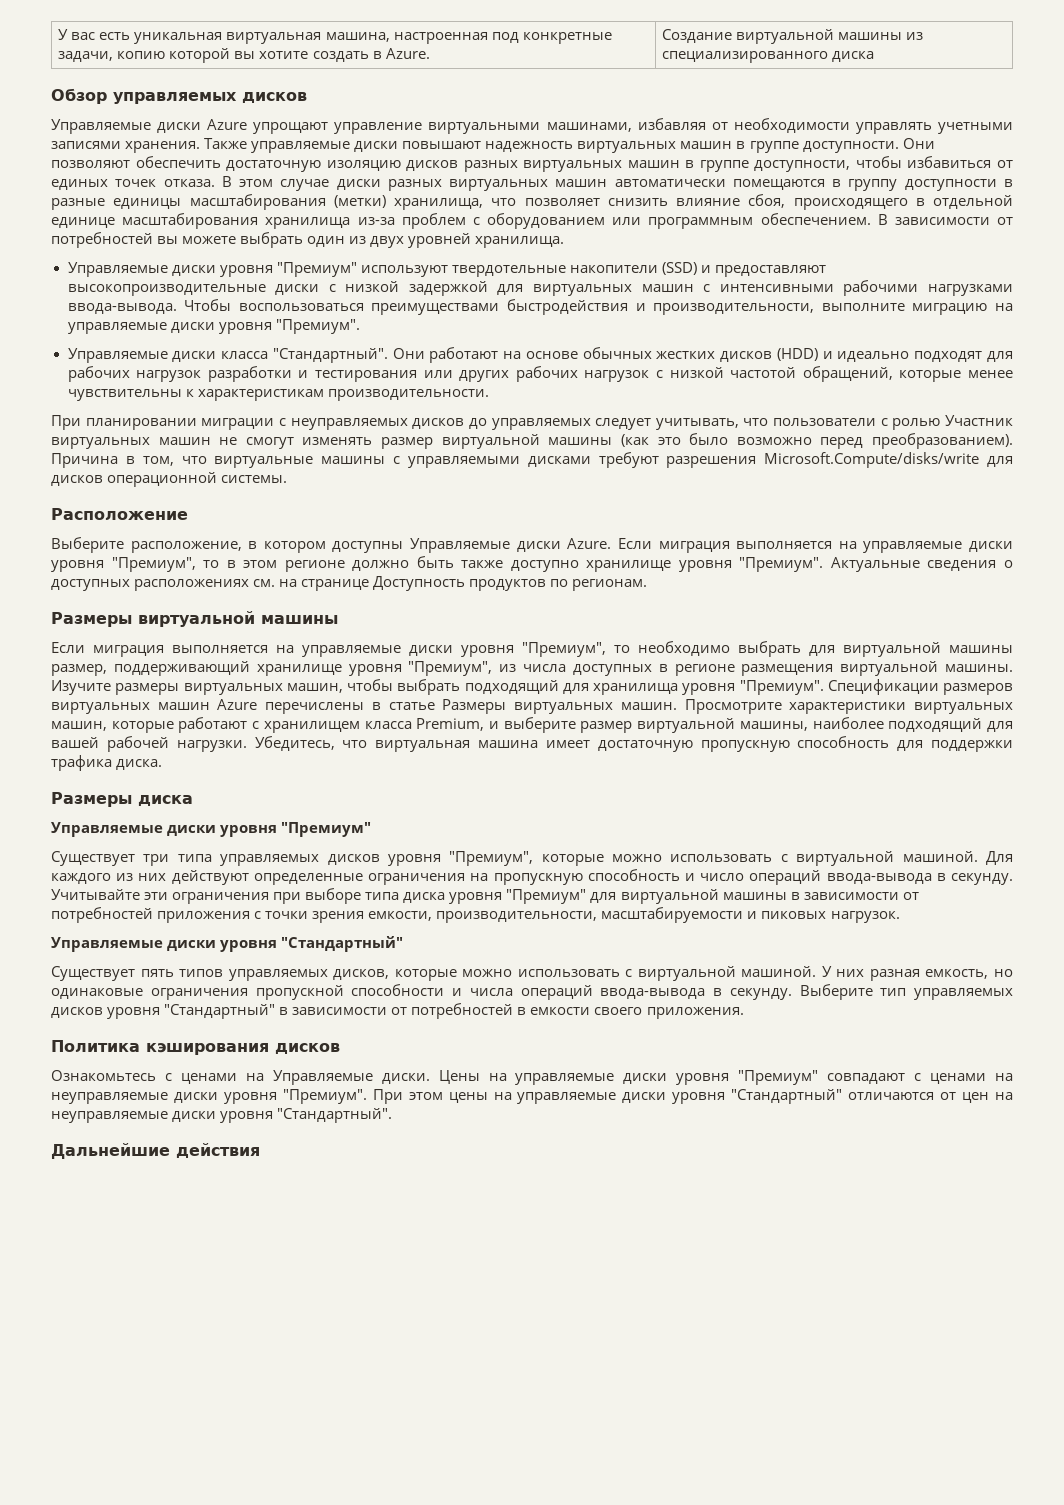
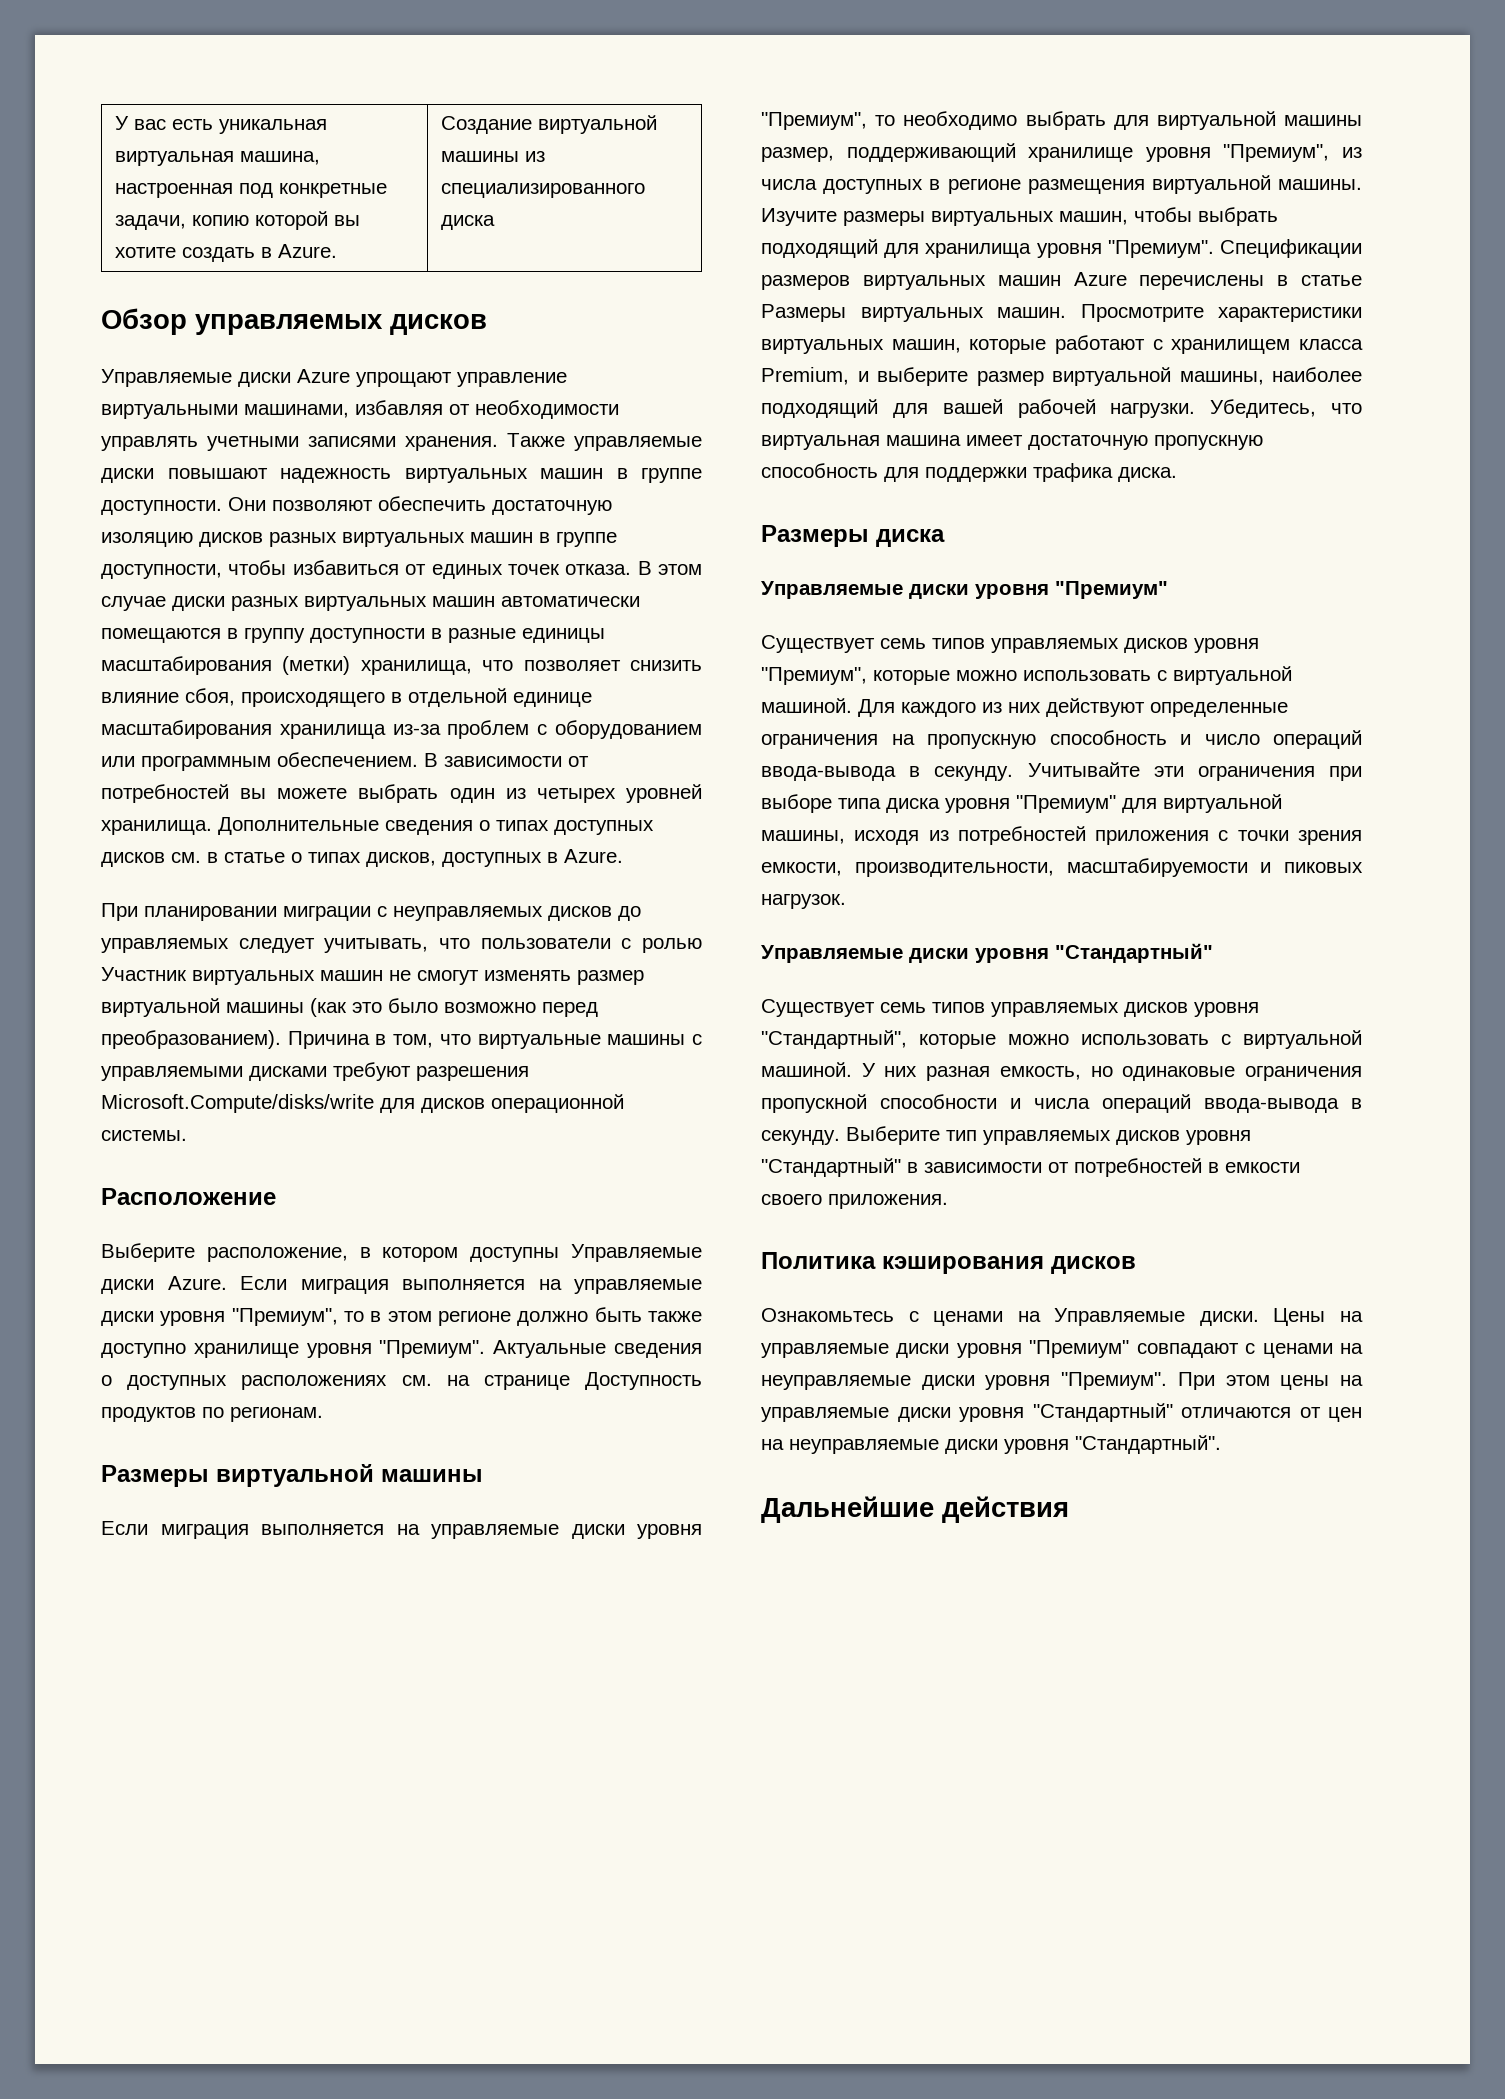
- В зависимости от потребностей вы можете выбрать один из двух уровней хранилища.
- Управляемые диски уровня "Премиум" используют твердотельные накопители (SSD) и предоставляют высокопроизводительные диски с низкой задержкой для виртуальных машин с интенсивными рабочими нагрузками ввода-вывода. Чтобы воспользоваться преимуществами быстродействия и производительности, выполните миграцию на управляемые диски уровня "Премиум".
- Управляемые диски класса "Стандартный". Они работают на основе обычных жестких дисков (HDD) и идеально подходят для рабочих нагрузок разработки и тестирования или других рабочих нагрузок с низкой частотой обращений, которые менее чувствительны к характеристикам производительности.
+ В зависимости от потребностей вы можете выбрать один из четырех уровней хранилища. Дополнительные сведения о типах доступных дисков см. в статье о типах дисков, доступных в Azure.
- Существует три типа управляемых дисков уровня "Премиум", которые можно использовать с виртуальной машиной.
+ Существует семь типов управляемых дисков уровня "Премиум", которые можно использовать с виртуальной машиной.
- Учитывайте эти ограничения при выборе типа диска уровня "Премиум" для виртуальной машины в зависимости от потребностей приложения с точки зрения емкости, производительности, масштабируемости и пиковых нагрузок.
+ Учитывайте эти ограничения при выборе типа диска уровня "Премиум" для виртуальной машины, исходя из потребностей приложения с точки зрения емкости, производительности, масштабируемости и пиковых нагрузок.
- Существует пять типов управляемых дисков, которые можно использовать с виртуальной машиной.
+ Существует семь типов управляемых дисков уровня "Стандартный", которые можно использовать с виртуальной машиной.

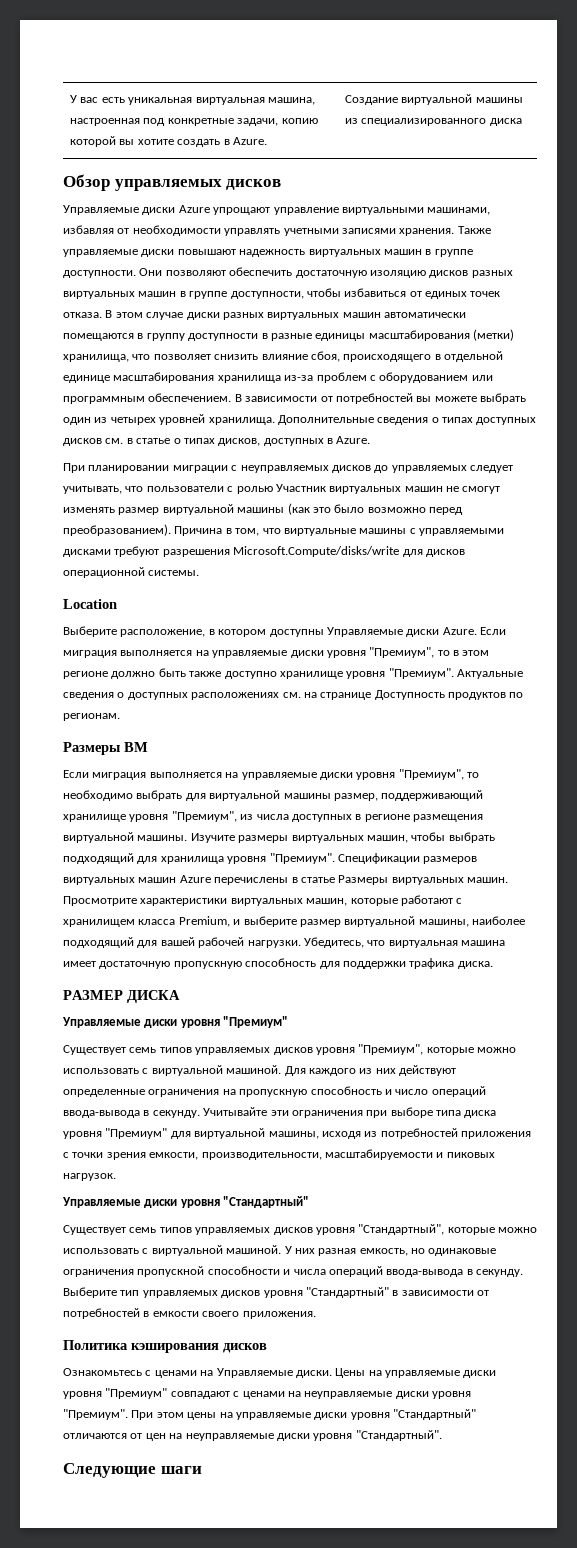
- Расположение
+ Location
- Размеры виртуальной машины
+ Размеры ВМ
- Размеры диска
+ РАЗМЕР ДИСКА
- Дальнейшие действия
+ Следующие шаги

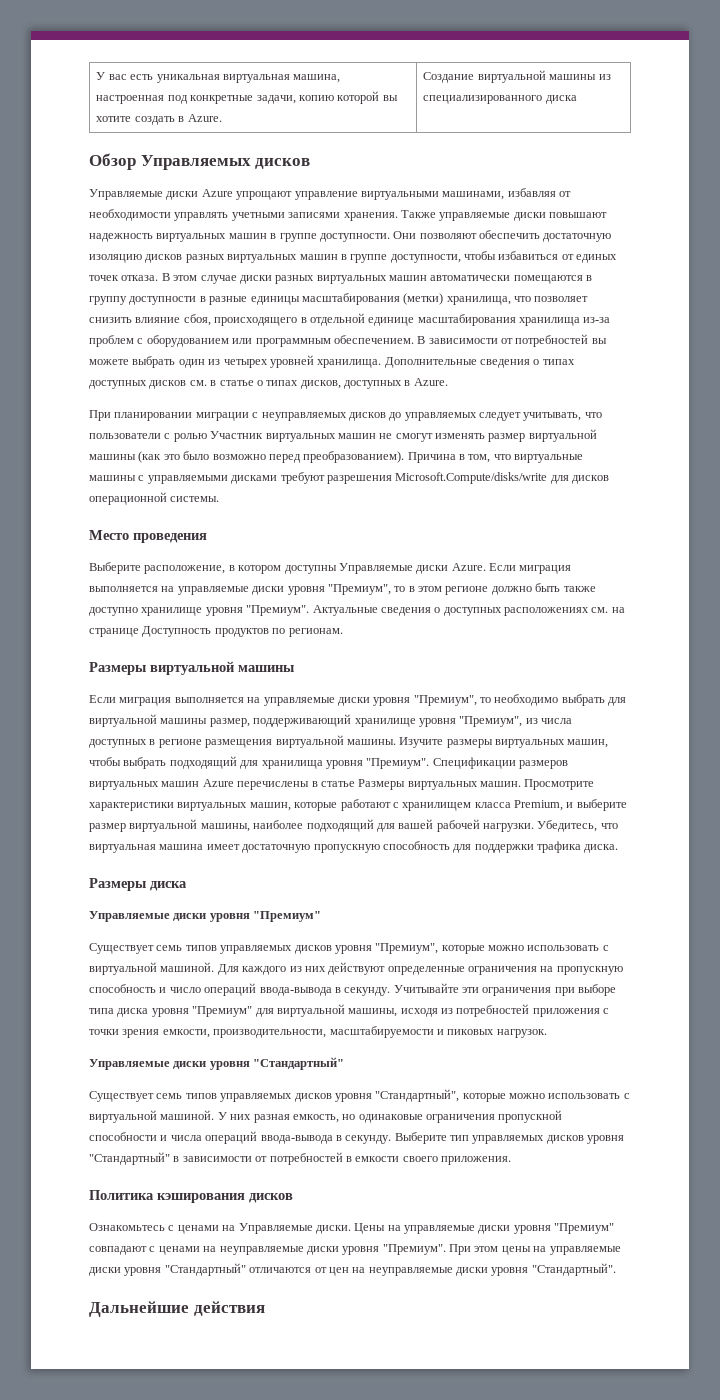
- Обзор управляемых дисков
+ Обзор Управляемых дисков
- Location
+ Место проведения
- Размеры ВМ
+ Размеры виртуальной машины
- РАЗМЕР ДИСКА
+ Размеры диска
- Следующие шаги
+ Дальнейшие действия

